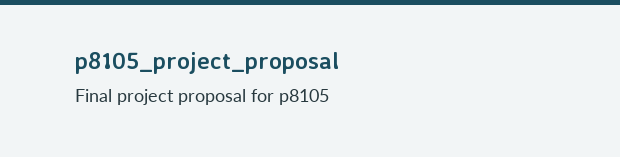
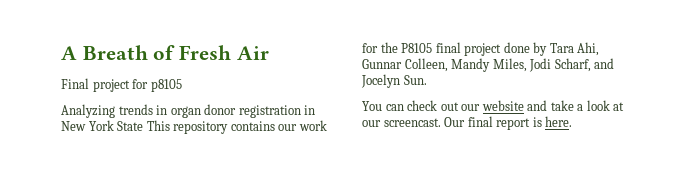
- p8105_project_proposal
+ A Breath of Fresh Air
- Final project proposal for p8105
+ Final project for p8105
+ Analyzing trends in organ donor registration in New York State This repository contains our work for the P8105 final project done by Tara Ahi, Gunnar Colleen, Mandy Miles, Jodi Scharf, and Jocelyn Sun.
+ You can check out our website and take a look at our screencast. Our final report is here.

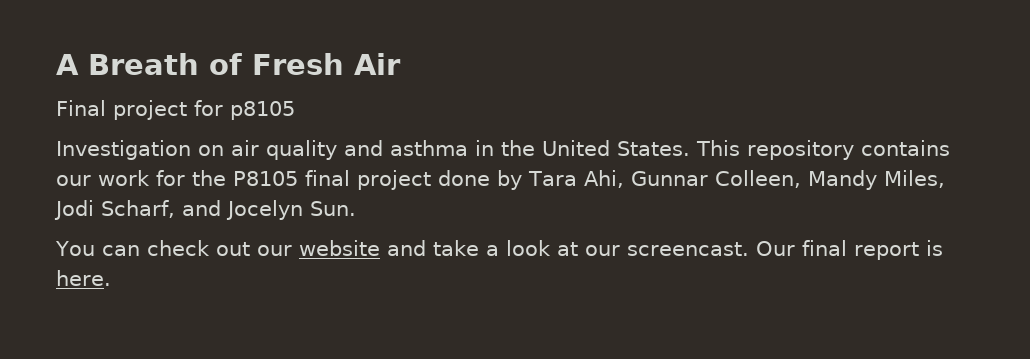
- Analyzing trends in organ donor registration in New York State This repository contains our work for the P8105 final project done by Tara Ahi, Gunnar Colleen, Mandy Miles, Jodi Scharf, and Jocelyn Sun.
+ Investigation on air quality and asthma in the United States. This repository contains our work for the P8105 final project done by Tara Ahi, Gunnar Colleen, Mandy Miles, Jodi Scharf, and Jocelyn Sun.

